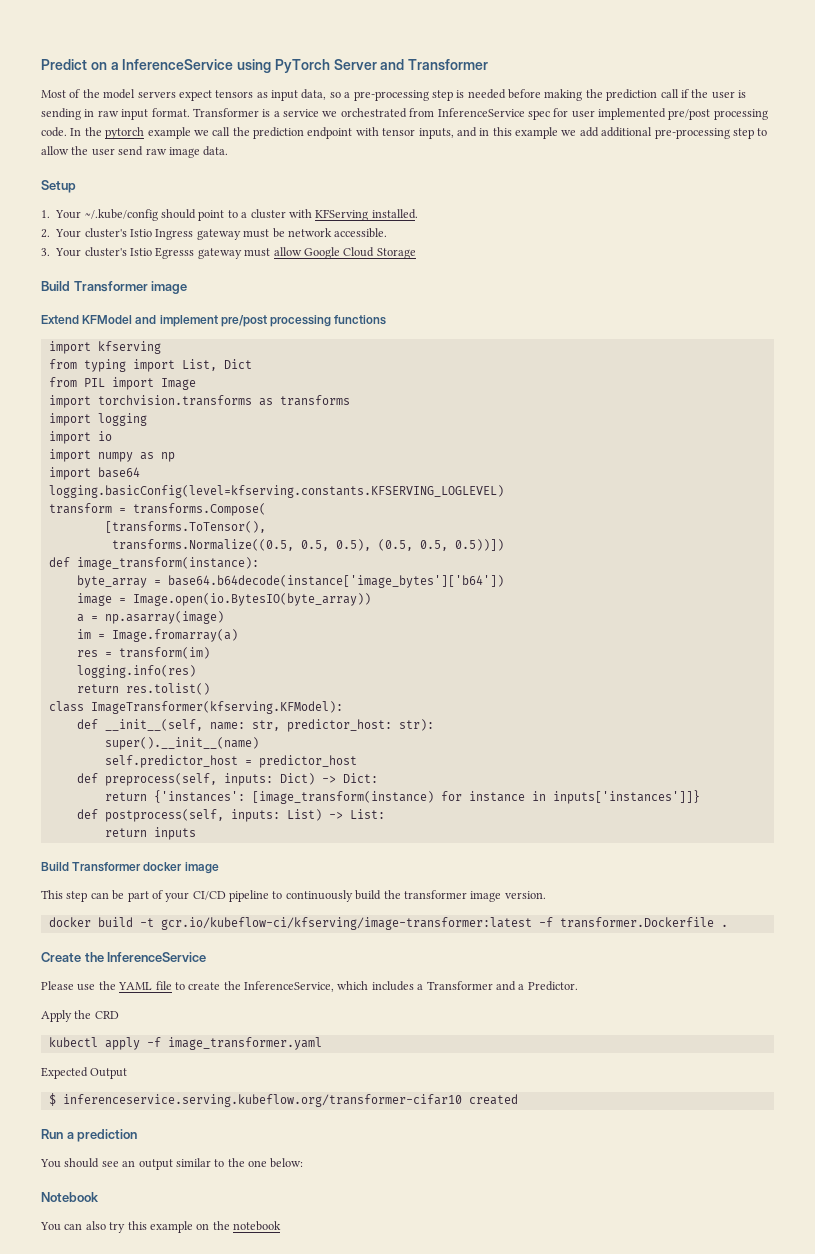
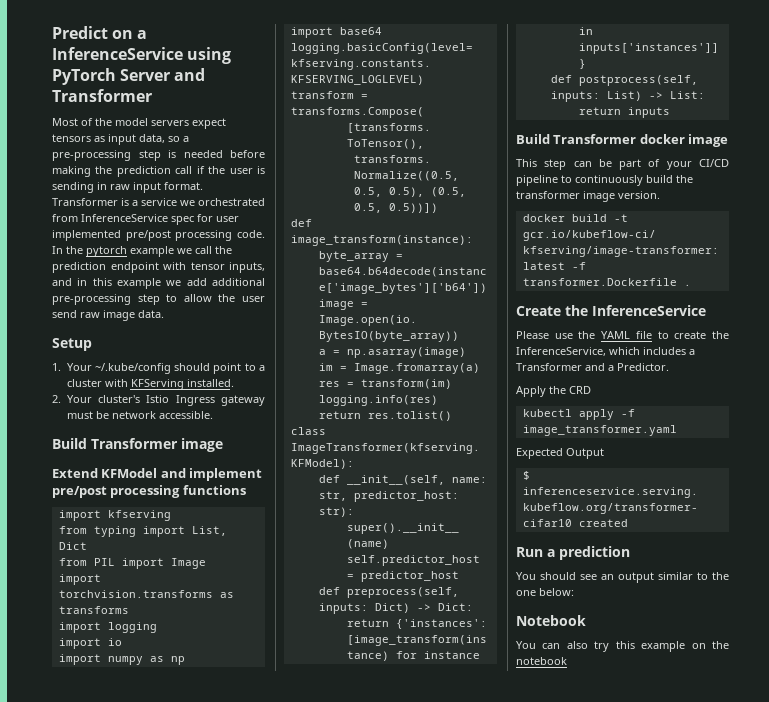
- 3. Your cluster's Istio Egresss gateway must allow Google Cloud Storage

